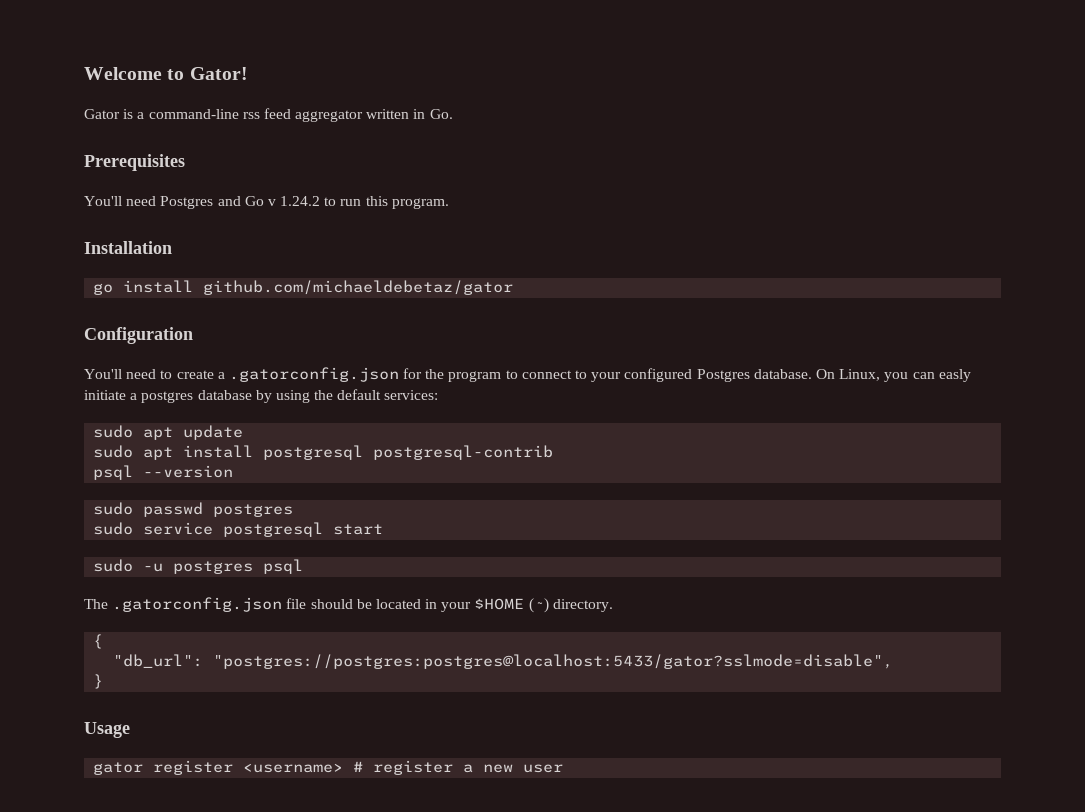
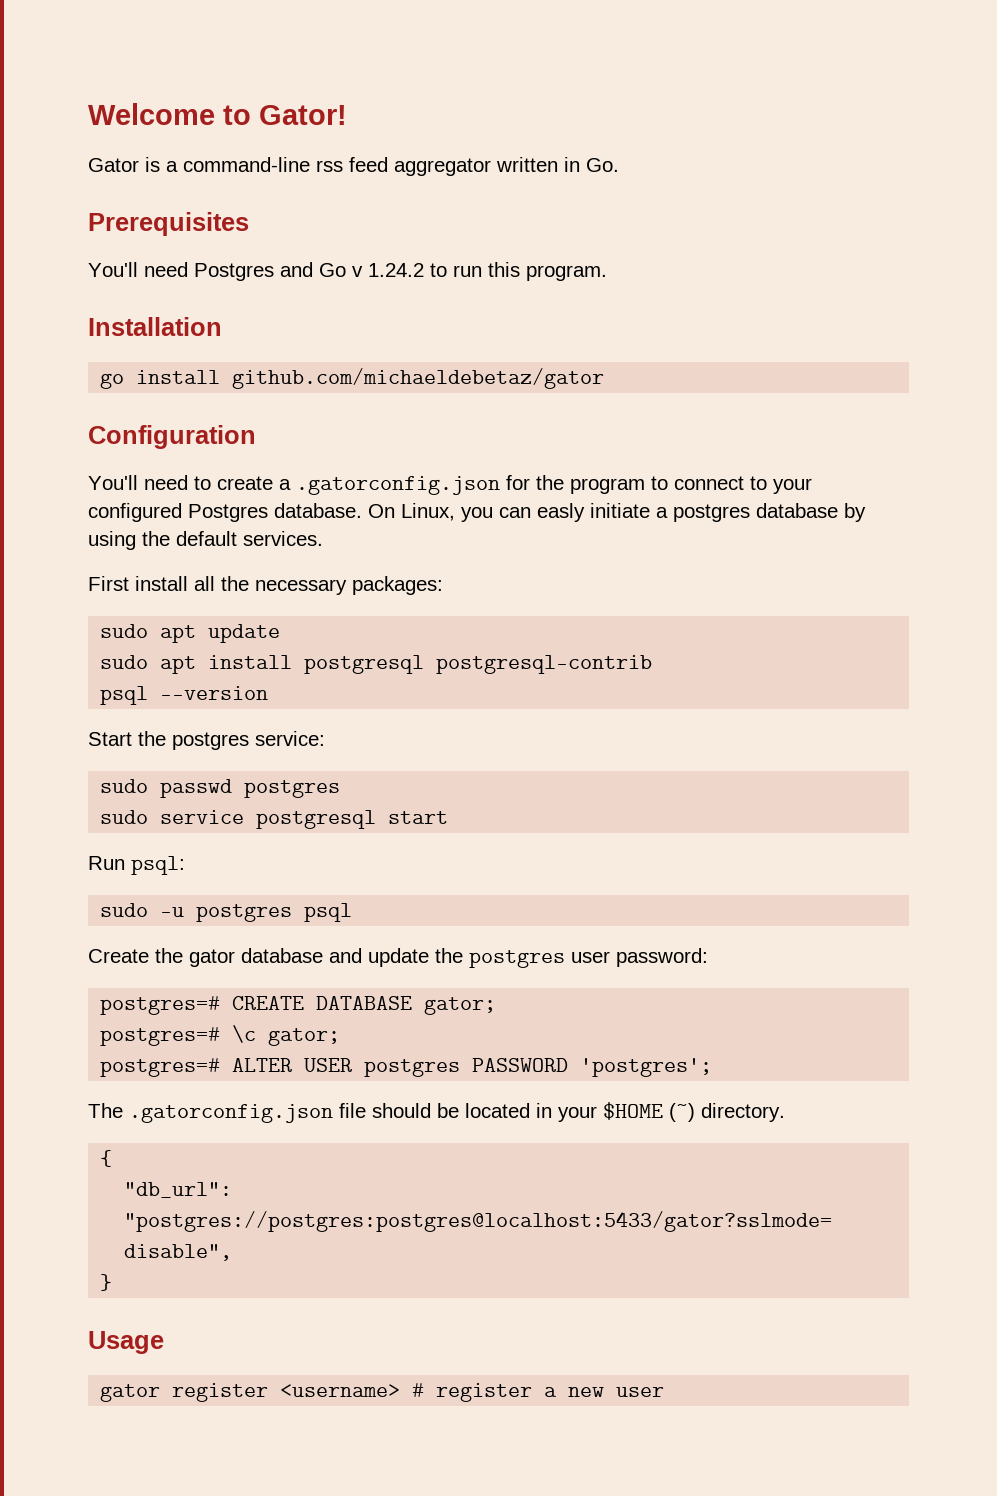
- On Linux, you can easly initiate a postgres database by using the default services:
+ On Linux, you can easly initiate a postgres database by using the default services.
+ First install all the necessary packages:
+ Start the postgres service:
+ Run psql:
+ Create the gator database and update the postgres user password:
+ postgres=# CREATE DATABASE gator;
+ postgres=# \c gator;
+ postgres=# ALTER USER postgres PASSWORD 'postgres';

